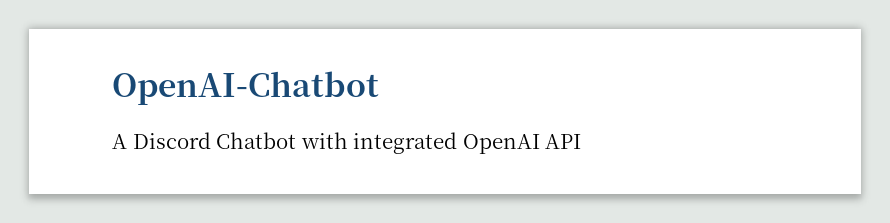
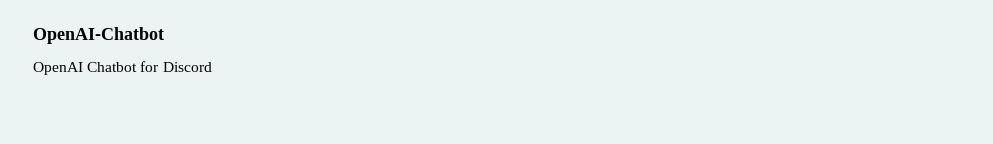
- A Discord Chatbot with integrated OpenAI API
+ OpenAI Chatbot for Discord

